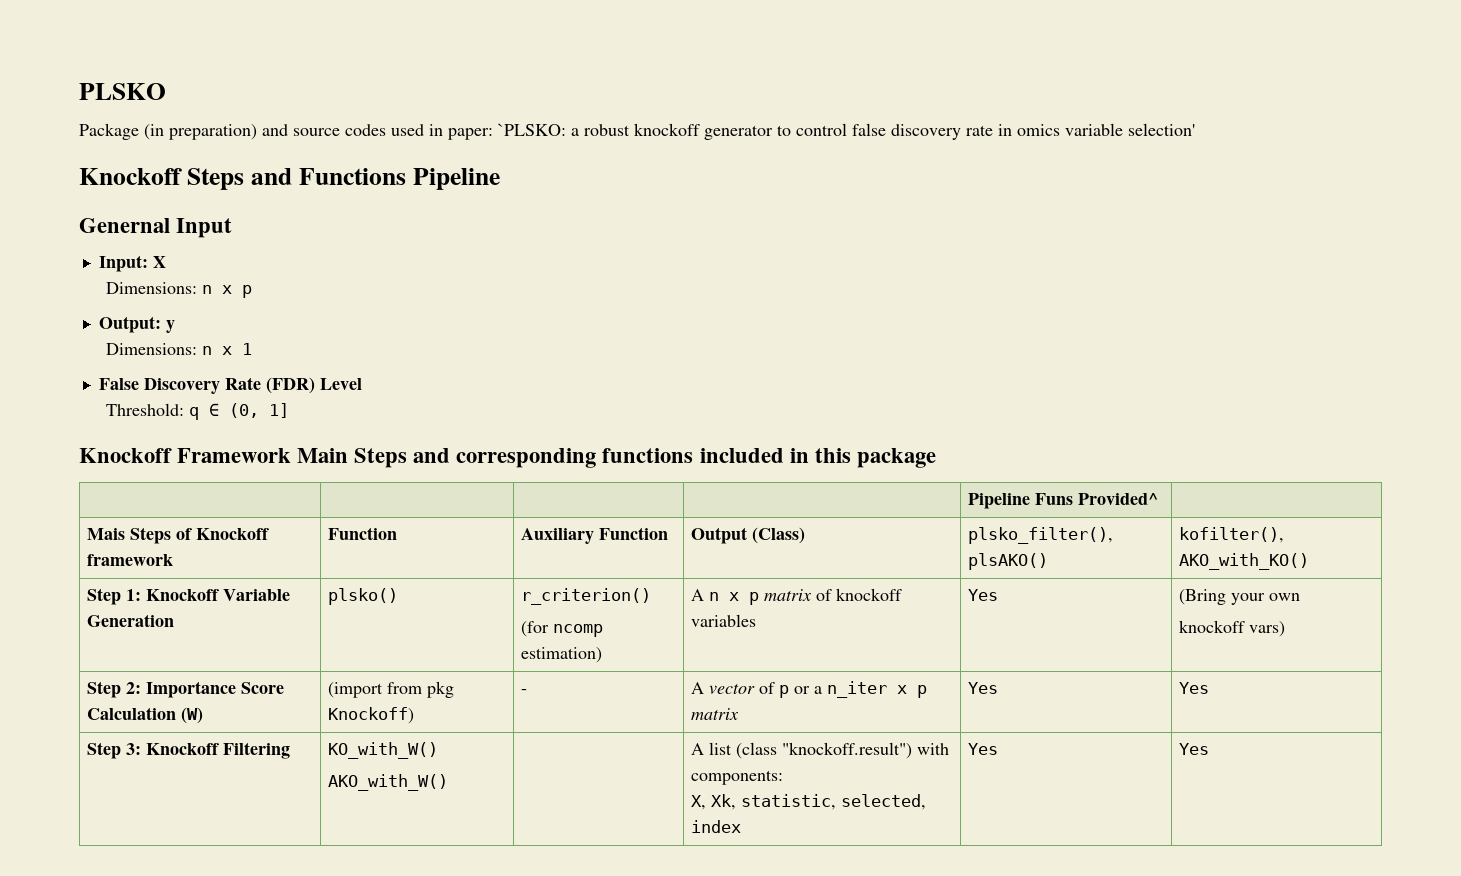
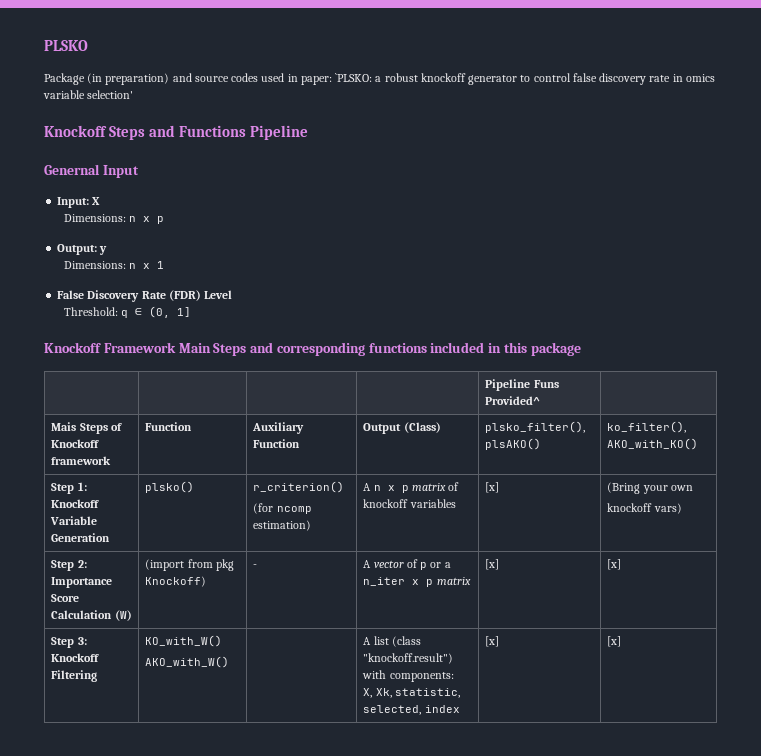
- Mais Steps of Knockoff framework | Function | Auxiliary Function | Output (Class) | plsko_filter(), plsAKO() | kofilter(), AKO_with_KO()
+ Mais Steps of Knockoff framework | Function | Auxiliary Function | Output (Class) | plsko_filter(), plsAKO() | ko_filter(), AKO_with_KO()
  Step 1: Knockoff Variable Generation | plsko() | r_criterion()
- (for ncomp estimation) | A n x p matrix of knockoff variables | Yes | (Bring your own
+ (for ncomp estimation) | A n x p matrix of knockoff variables | [x] | (Bring your own
- Step 2: Importance Score Calculation (W) | (import from pkg Knockoff) | - | A vector of p or a n_iter x p matrix | Yes | Yes
+ Step 2: Importance Score Calculation (W) | (import from pkg Knockoff) | - | A vector of p or a n_iter x p matrix | [x] | [x]
  Step 3: Knockoff Filtering | KO_with_W()
  AKO_with_W() | | A list (class "knockoff.result") with components:
- X, Xk, statistic, selected, index | Yes | Yes
+ X, Xk, statistic, selected, index | [x] | [x]

